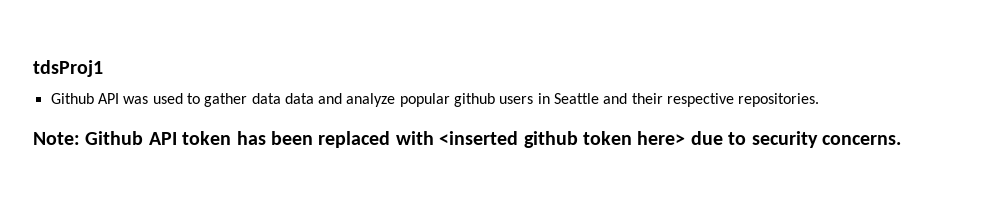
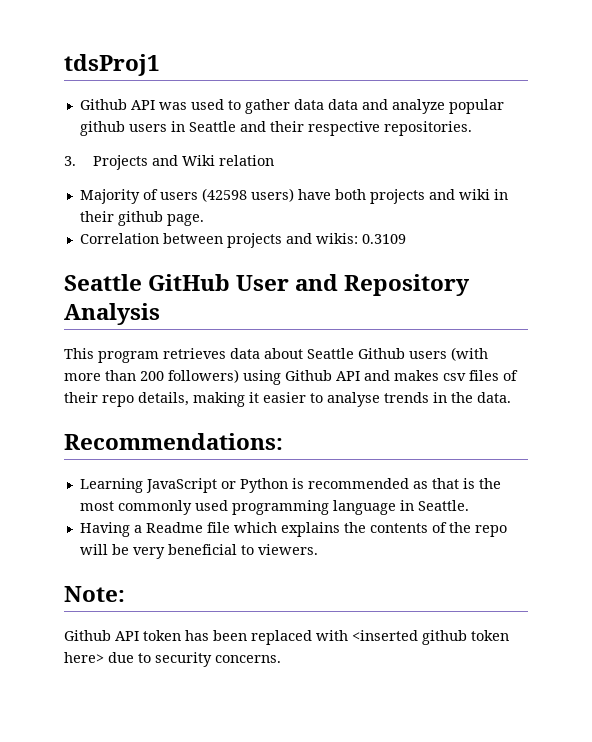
+ 3. Projects and Wiki relation
+ Majority of users (42598 users) have both projects and wiki in their github page.
+ Correlation between projects and wikis: 0.3109
+ Seattle GitHub User and Repository Analysis
+ This program retrieves data about Seattle Github users (with more than 200 followers) using Github API and makes csv files of their repo details, making it easier to analyse trends in the data.
+ Recommendations:
+ Learning JavaScript or Python is recommended as that is the most commonly used programming language in Seattle.
+ Having a Readme file which explains the contents of the repo will be very beneficial to viewers.
- Note: Github API token has been replaced with <inserted github token here> due to security concerns.
+ Note:
+ Github API token has been replaced with <inserted github token here> due to security concerns.

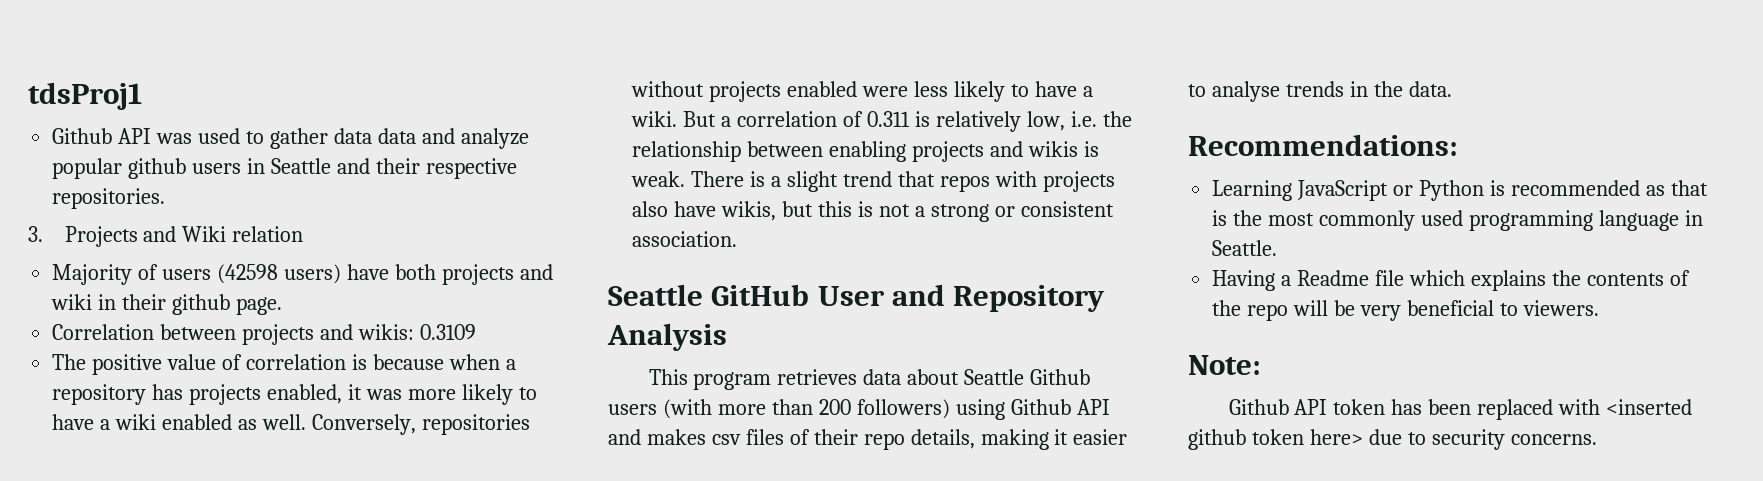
+ The positive value of correlation is because when a repository has projects enabled, it was more likely to have a wiki enabled as well. Conversely, repositories without projects enabled were less likely to have a wiki. But a correlation of 0.311 is relatively low, i.e. the relationship between enabling projects and wikis is weak. There is a slight trend that repos with projects also have wikis, but this is not a strong or consistent association.

